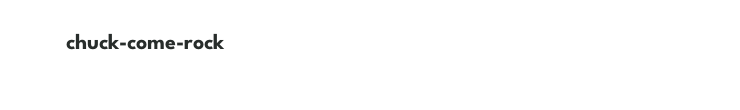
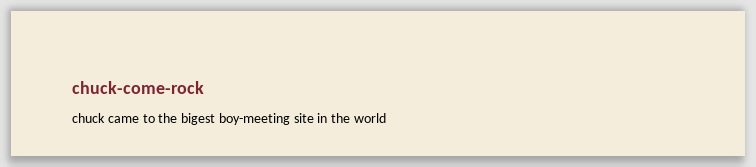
+ chuck came to the bigest boy-meeting site in the world

